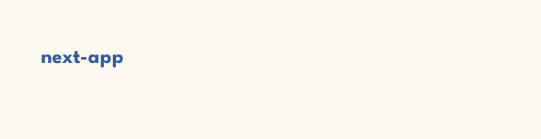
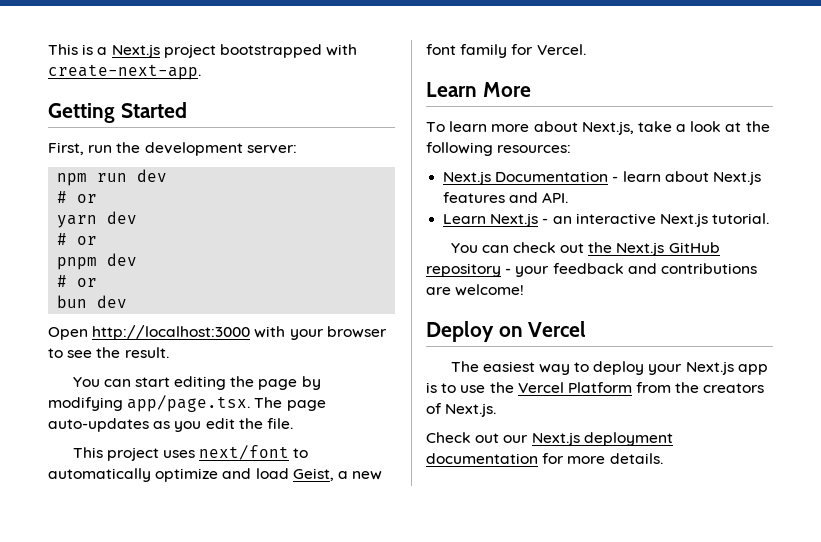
- next-app
+ This is a Next.js project bootstrapped with create-next-app.
+ Getting Started
+ First, run the development server:
+ npm run dev
+ # or
+ yarn dev
+ # or
+ pnpm dev
+ # or
+ bun dev
+ Open http://localhost:3000 with your browser to see the result.
+ You can start editing the page by modifying app/page.tsx. The page auto-updates as you edit the file.
+ This project uses next/font to automatically optimize and load Geist, a new font family for Vercel.
+ Learn More
+ To learn more about Next.js, take a look at the following resources:
+ Next.js Documentation - learn about Next.js features and API.
+ Learn Next.js - an interactive Next.js tutorial.
+ You can check out the Next.js GitHub repository - your feedback and contributions are welcome!
+ Deploy on Vercel
+ The easiest way to deploy your Next.js app is to use the Vercel Platform from the creators of Next.js.
+ Check out our Next.js deployment documentation for more details.

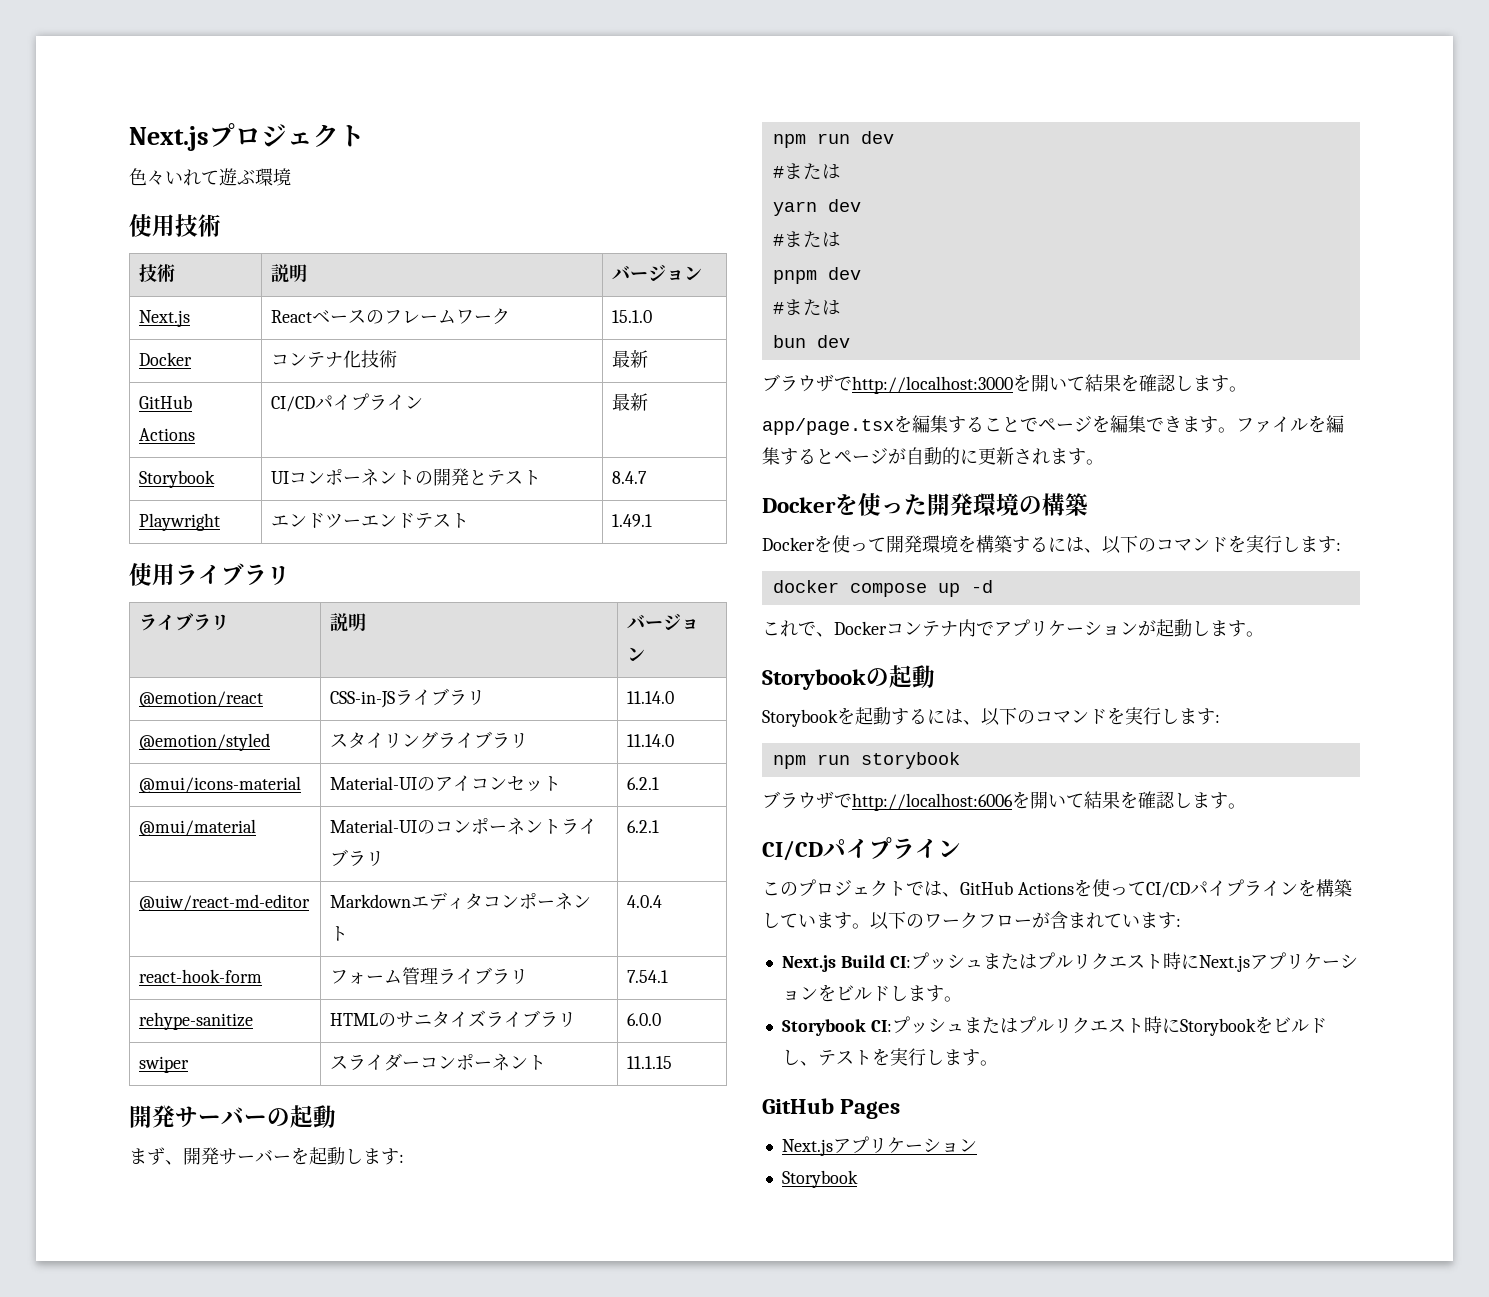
- This is a Next.js project bootstrapped with create-next-app.
- Getting Started
- First, run the development server:
+ Next.jsプロジェクト
+ 色々いれて遊ぶ環境
+ 使用技術
+ 技術 | 説明 | バージョン
+ Next.js | Reactベースのフレームワーク | 15.1.0
+ Docker | コンテナ化技術 | 最新
+ GitHub Actions | CI/CDパイプライン | 最新
+ Storybook | UIコンポーネントの開発とテスト | 8.4.7
+ Playwright | エンドツーエンドテスト | 1.49.1
+ 使用ライブラリ
+ ライブラリ | 説明 | バージョン
+ @emotion/react | CSS-in-JSライブラリ | 11.14.0
+ @emotion/styled | スタイリングライブラリ | 11.14.0
+ @mui/icons-material | Material-UIのアイコンセット | 6.2.1
+ @mui/material | Material-UIのコンポーネントライブラリ | 6.2.1
+ @uiw/react-md-editor | Markdownエディタコンポーネント | 4.0.4
+ react-hook-form | フォーム管理ライブラリ | 7.54.1
+ rehype-sanitize | HTMLのサニタイズライブラリ | 6.0.0
+ swiper | スライダーコンポーネント | 11.1.15
+ 開発サーバーの起動
+ まず、開発サーバーを起動します:
  npm run dev
- # or
+ #または
  yarn dev
- # or
+ #または
  pnpm dev
- # or
+ #または
- Open http://localhost:3000 with your browser to see the result.
- You can start editing the page by modifying app/page.tsx. The page auto-updates as you edit the file.
- This project uses next/font to automatically optimize and load Geist, a new font family for Vercel.
- Learn More
- To learn more about Next.js, take a look at the following resources:
- Next.js Documentation - learn about Next.js features and API.
- Learn Next.js - an interactive Next.js tutorial.
- You can check out the Next.js GitHub repository - your feedback and contributions are welcome!
- Deploy on Vercel
- The easiest way to deploy your Next.js app is to use the Vercel Platform from the creators of Next.js.
- Check out our Next.js deployment documentation for more details.
+ ブラウザでhttp://localhost:3000を開いて結果を確認します。
+ app/page.tsxを編集することでページを編集できます。ファイルを編集するとページが自動的に更新されます。
+ Dockerを使った開発環境の構築
+ Dockerを使って開発環境を構築するには、以下のコマンドを実行します:
+ docker compose up -d
+ これで、Dockerコンテナ内でアプリケーションが起動します。
+ Storybookの起動
+ Storybookを起動するには、以下のコマンドを実行します:
+ npm run storybook
+ ブラウザでhttp://localhost:6006を開いて結果を確認します。
+ CI/CDパイプライン
+ このプロジェクトでは、GitHub Actionsを使ってCI/CDパイプラインを構築しています。以下のワークフローが含まれています:
+ Next.js Build CI:プッシュまたはプルリクエスト時にNext.jsアプリケーションをビルドします。
+ Storybook CI:プッシュまたはプルリクエスト時にStorybookをビルドし、テストを実行します。
+ GitHub Pages
+ Next.jsアプリケーション
+ Storybook

